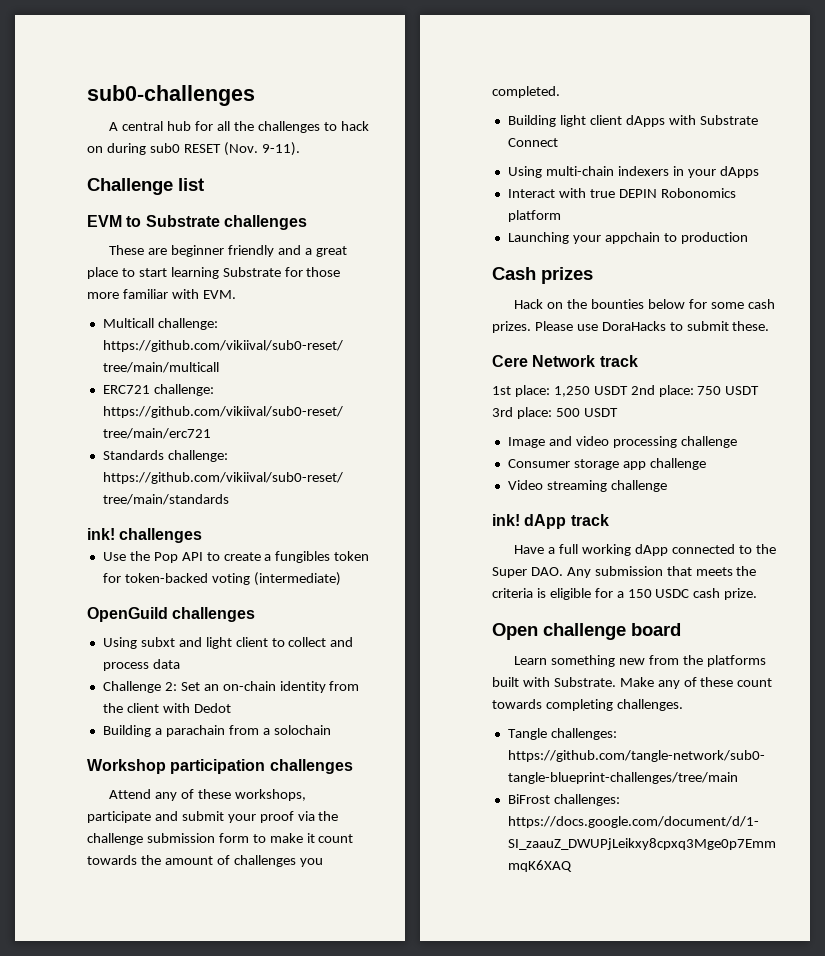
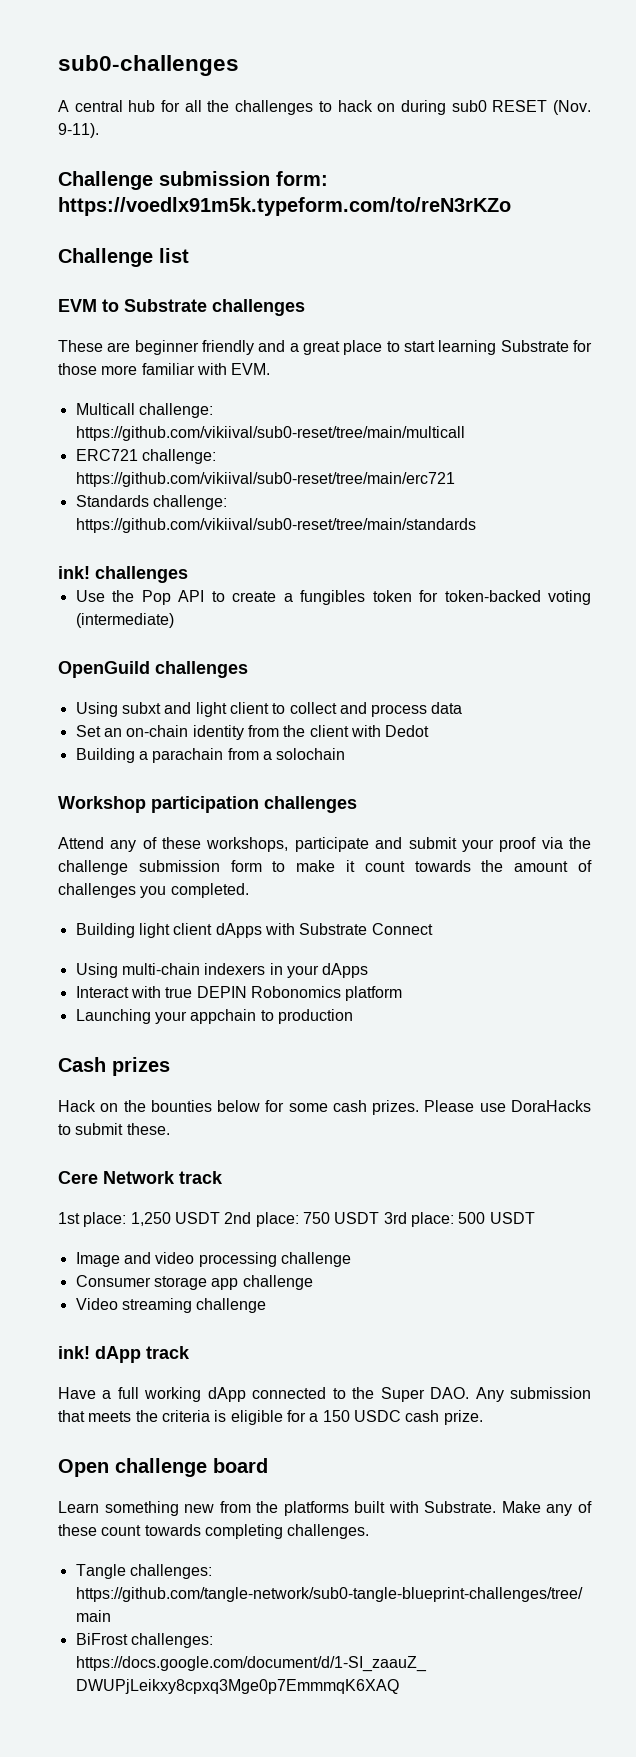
+ Challenge submission form: https://voedlx91m5k.typeform.com/to/reN3rKZo
- Challenge 2: Set an on-chain identity from the client with Dedot
+ Set an on-chain identity from the client with Dedot

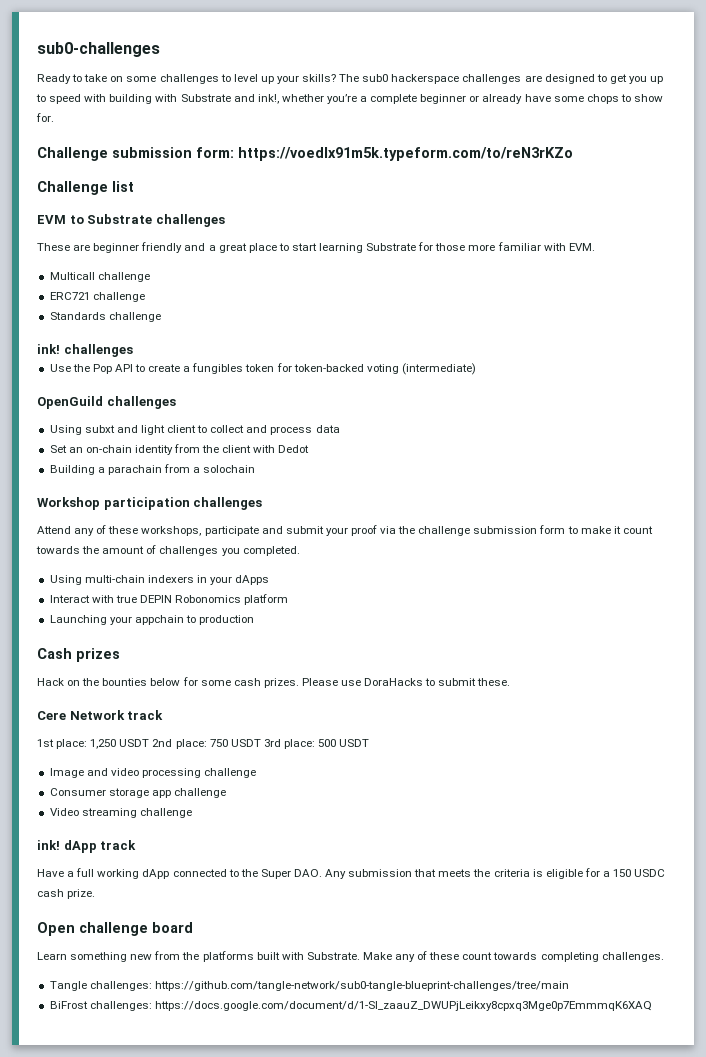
- A central hub for all the challenges to hack on during sub0 RESET (Nov. 9-11).
+ Ready to take on some challenges to level up your skills? The sub0 hackerspace challenges are designed to get you up to speed with building with Substrate and ink!, whether you’re a complete beginner or already have some chops to show for.
- Multicall challenge: https://github.com/vikiival/sub0-reset/tree/main/multicall
+ Multicall challenge
- ERC721 challenge: https://github.com/vikiival/sub0-reset/tree/main/erc721
+ ERC721 challenge
- Standards challenge: https://github.com/vikiival/sub0-reset/tree/main/standards
+ Standards challenge
- Building light client dApps with Substrate Connect

